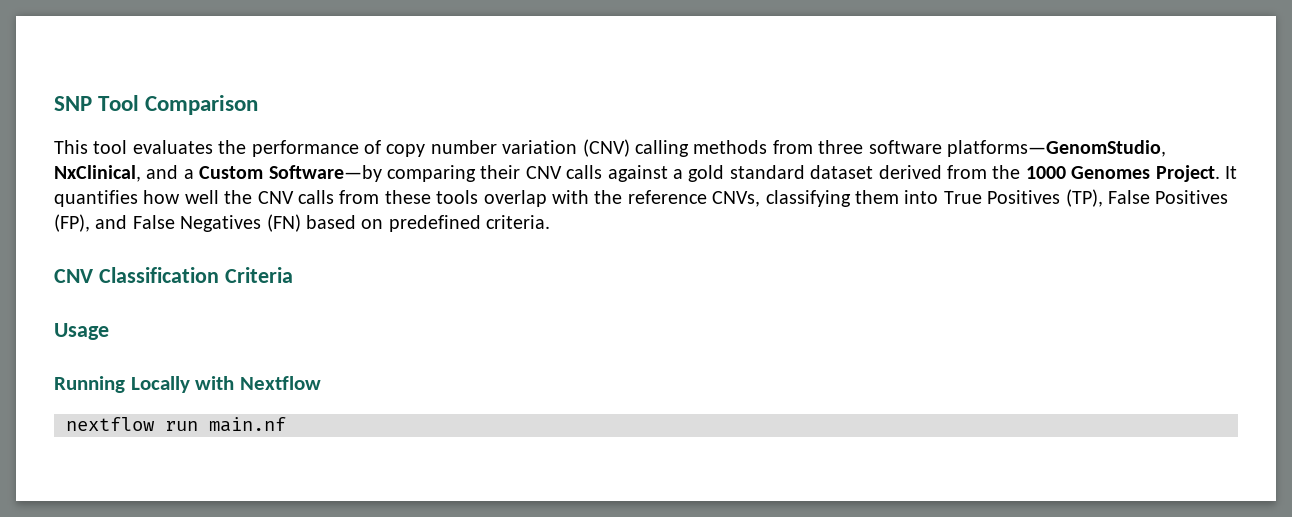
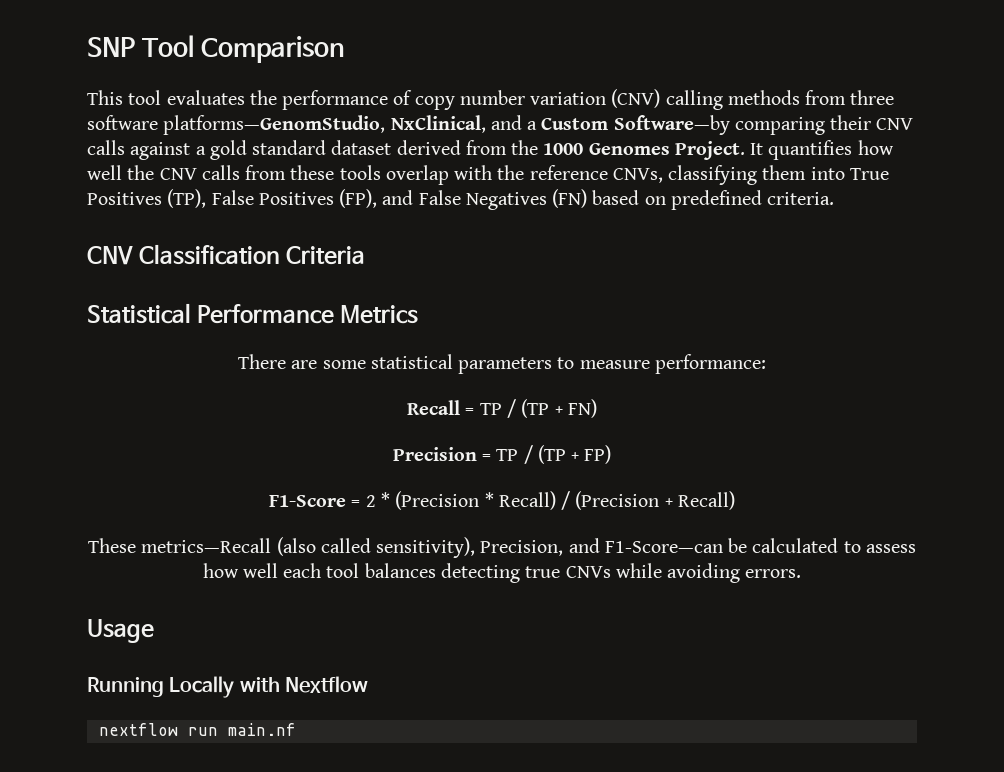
+ Statistical Performance Metrics
+ There are some statistical parameters to measure performance:
+ Recall = TP / (TP + FN)
+ Precision = TP / (TP + FP)
+ F1-Score = 2 * (Precision * Recall) / (Precision + Recall)
+ These metrics—Recall (also called sensitivity), Precision, and F1-Score—can be calculated to assess how well each tool balances detecting true CNVs while avoiding errors.

